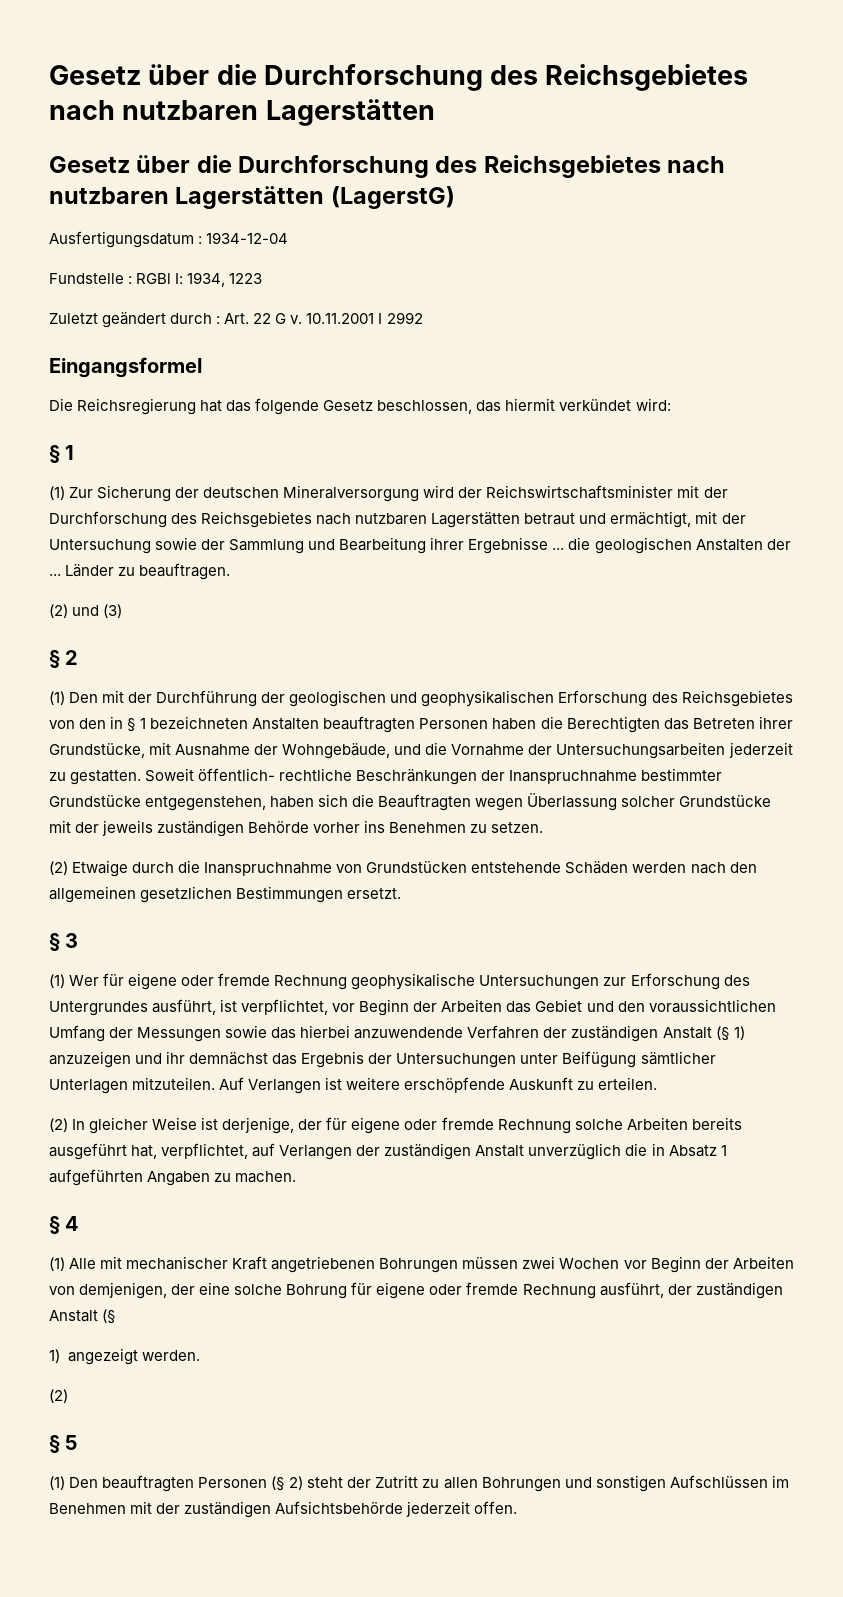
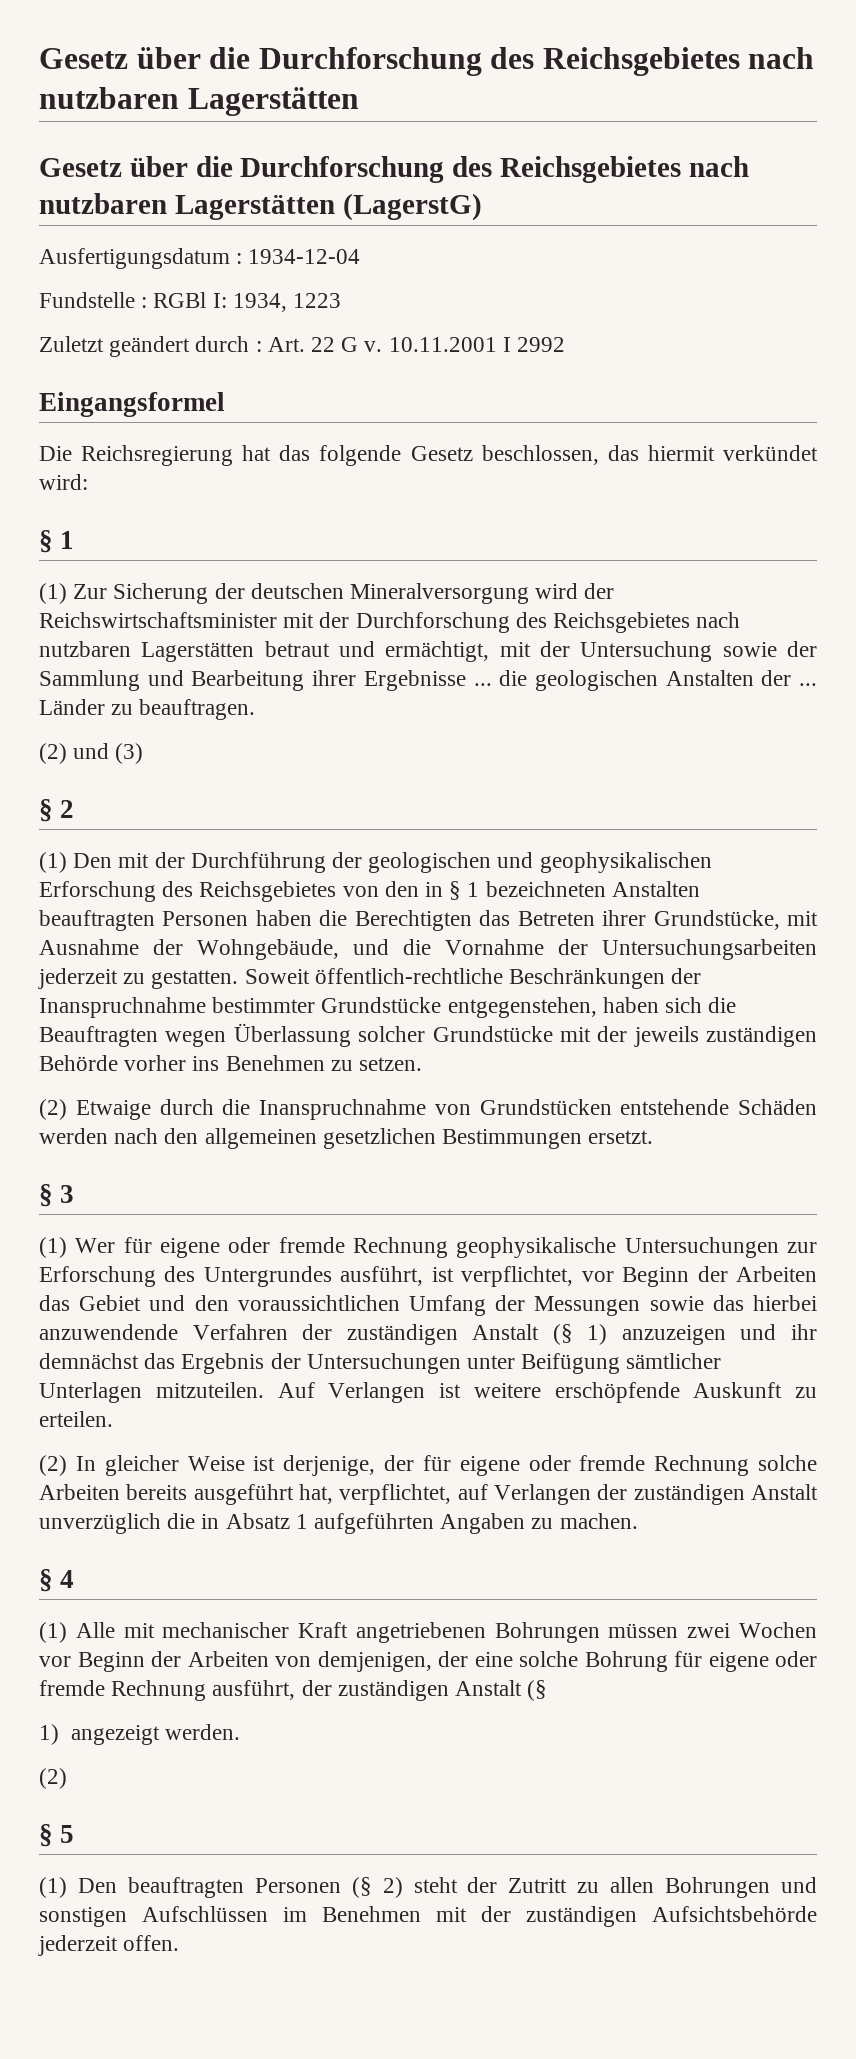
- Soweit öffentlich- rechtliche Beschränkungen der Inanspruchnahme bestimmter Grundstücke entgegenstehen, haben sich die Beauftragten wegen Überlassung solcher Grundstücke mit der jeweils zuständigen Behörde vorher ins Benehmen zu setzen.
+ Soweit öffentlich-rechtliche Beschränkungen der Inanspruchnahme bestimmter Grundstücke entgegenstehen, haben sich die Beauftragten wegen Überlassung solcher Grundstücke mit der jeweils zuständigen Behörde vorher ins Benehmen zu setzen.

